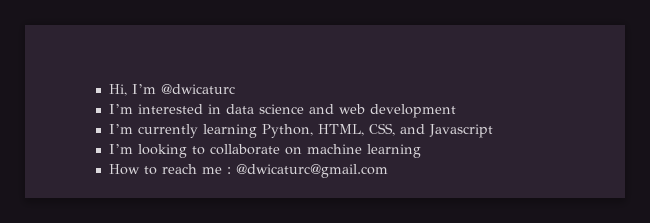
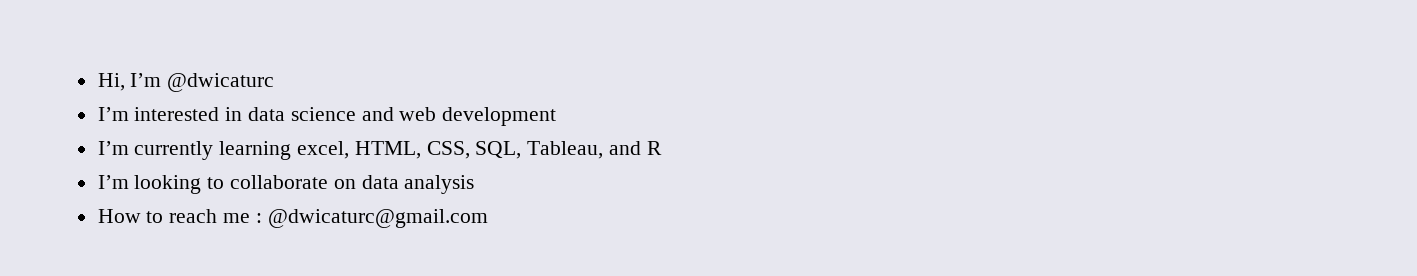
- I’m currently learning Python, HTML, CSS, and Javascript
+ I’m currently learning excel, HTML, CSS, SQL, Tableau, and R
- I’m looking to collaborate on machine learning
+ I’m looking to collaborate on data analysis

